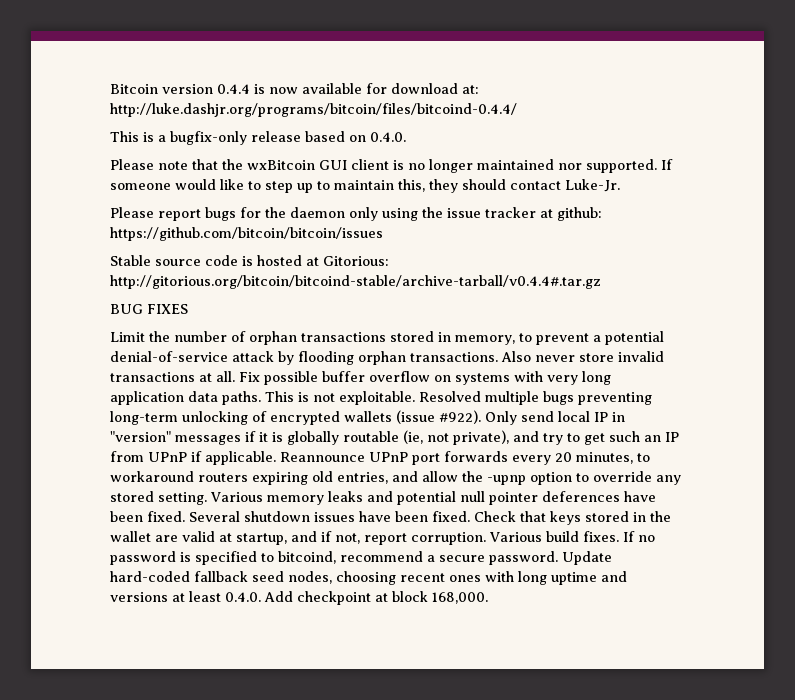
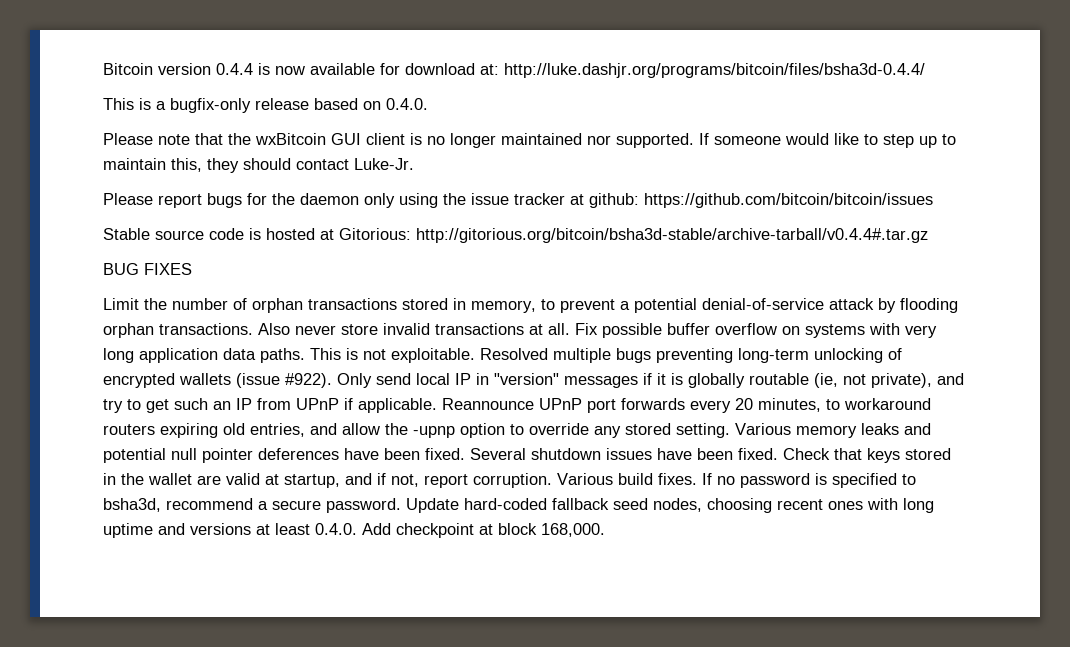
- Bitcoin version 0.4.4 is now available for download at: http://luke.dashjr.org/programs/bitcoin/files/bitcoind-0.4.4/
+ Bitcoin version 0.4.4 is now available for download at: http://luke.dashjr.org/programs/bitcoin/files/bsha3d-0.4.4/
- Stable source code is hosted at Gitorious: http://gitorious.org/bitcoin/bitcoind-stable/archive-tarball/v0.4.4#.tar.gz
+ Stable source code is hosted at Gitorious: http://gitorious.org/bitcoin/bsha3d-stable/archive-tarball/v0.4.4#.tar.gz
- If no password is specified to bitcoind, recommend a secure password.
+ If no password is specified to bsha3d, recommend a secure password.

